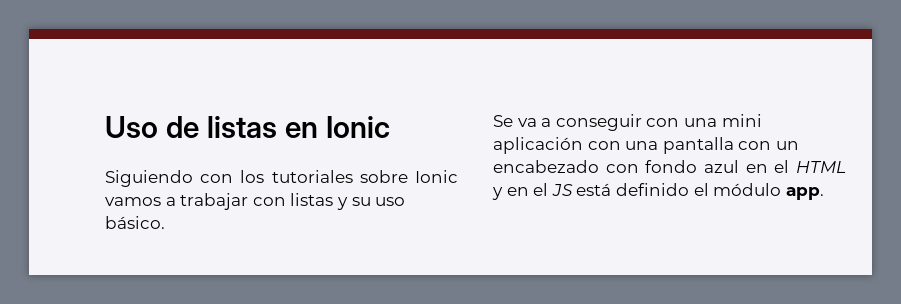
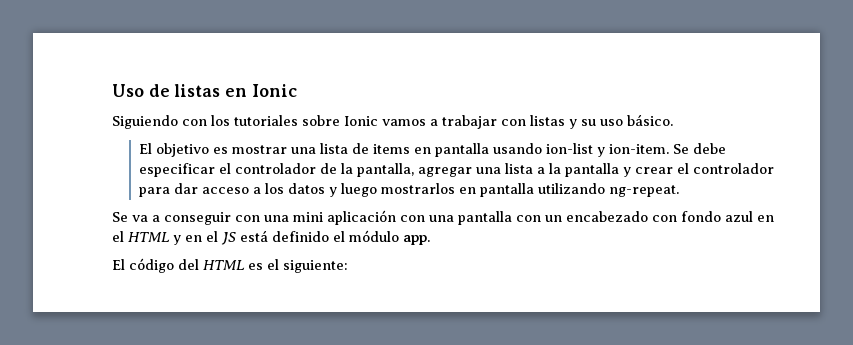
+ El objetivo es mostrar una lista de items en pantalla usando ion-list y ion-item. Se debe especificar el controlador de la pantalla, agregar una lista a la pantalla y crear el controlador para dar acceso a los datos y luego mostrarlos en pantalla utilizando ng-repeat.
+ El código del HTML es el siguiente:

